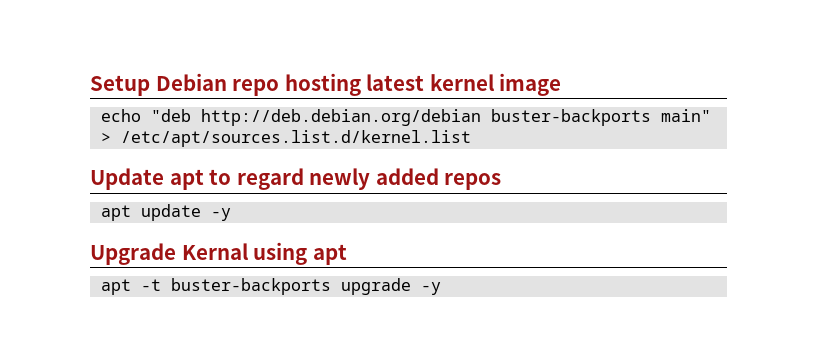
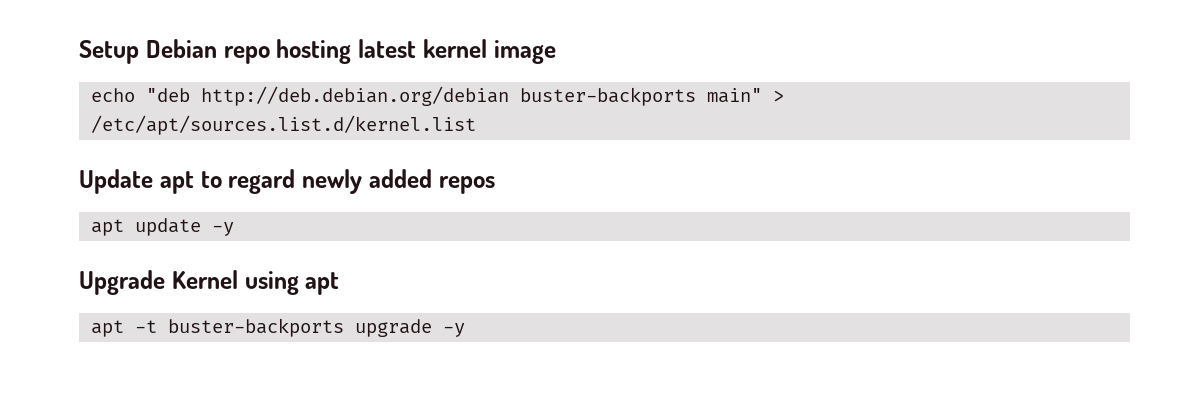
- Upgrade Kernal using apt
+ Upgrade Kernel using apt

